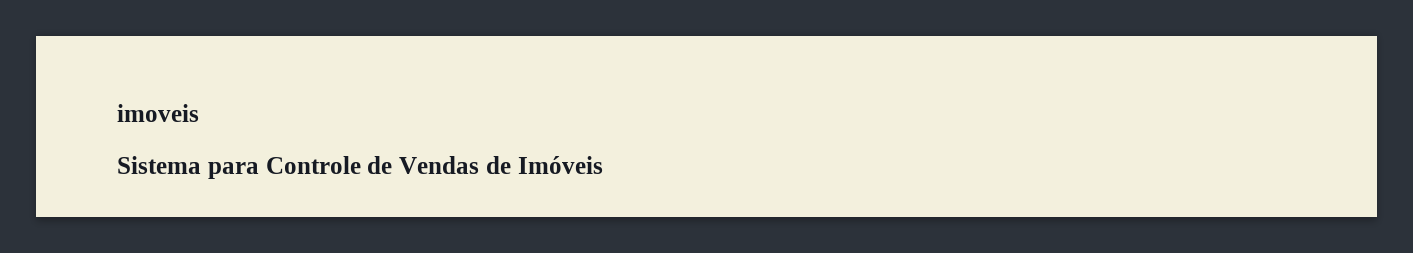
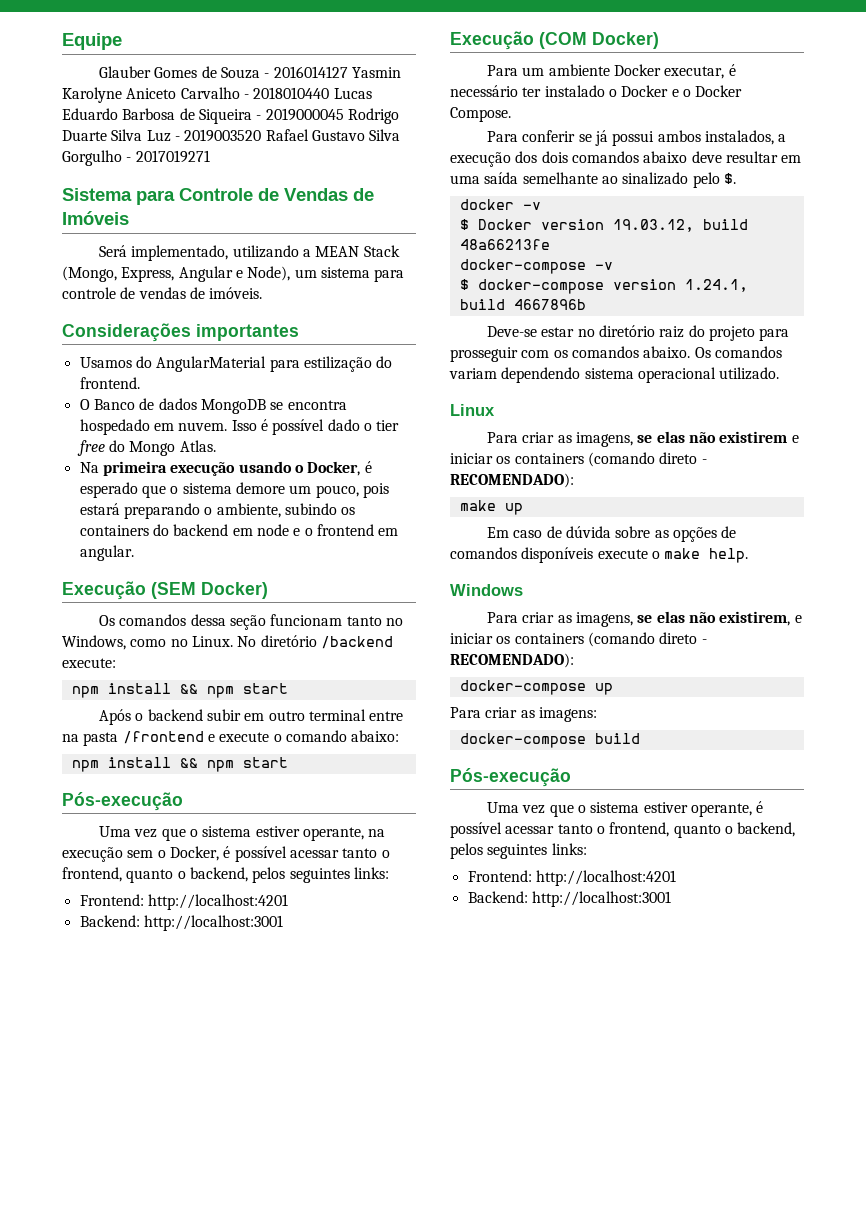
- imoveis
+ Equipe
+ Glauber Gomes de Souza - 2016014127 Yasmin Karolyne Aniceto Carvalho - 2018010440 Lucas Eduardo Barbosa de Siqueira - 2019000045 Rodrigo Duarte Silva Luz - 2019003520 Rafael Gustavo Silva Gorgulho - 2017019271
+ Será implementado, utilizando a MEAN Stack (Mongo, Express, Angular e Node), um sistema para controle de vendas de imóveis.
+ Considerações importantes
+ Usamos do AngularMaterial para estilização do frontend.
+ O Banco de dados MongoDB se encontra hospedado em nuvem. Isso é possível dado o tier free do Mongo Atlas.
+ Na primeira execução usando o Docker, é esperado que o sistema demore um pouco, pois estará preparando o ambiente, subindo os containers do backend em node e o frontend em angular.
+ Execução (SEM Docker)
+ Os comandos dessa seção funcionam tanto no Windows, como no Linux. No diretório /backend execute:
+ npm install && npm start
+ Após o backend subir em outro terminal entre na pasta /frontend e execute o comando abaixo:
+ npm install && npm start
+ Pós-execução
+ Uma vez que o sistema estiver operante, na execução sem o Docker, é possível acessar tanto o frontend, quanto o backend, pelos seguintes links:
+ Frontend: http://localhost:4201
+ Backend: http://localhost:3001
+ Execução (COM Docker)
+ Para um ambiente Docker executar, é necessário ter instalado o Docker e o Docker Compose.
+ Para conferir se já possui ambos instalados, a execução dos dois comandos abaixo deve resultar em uma saída semelhante ao sinalizado pelo $.
+ docker -v
+ $ Docker version 19.03.12, build 48a66213fe
+ docker-compose -v
+ $ docker-compose version 1.24.1, build 4667896b
+ Deve-se estar no diretório raiz do projeto para prosseguir com os comandos abaixo. Os comandos variam dependendo sistema operacional utilizado.
+ Linux
+ Para criar as imagens, se elas não existirem e iniciar os containers (comando direto - RECOMENDADO):
+ make up
+ Em caso de dúvida sobre as opções de comandos disponíveis execute o make help.
+ Windows
+ Para criar as imagens, se elas não existirem, e iniciar os containers (comando direto - RECOMENDADO):
+ docker-compose up
+ Para criar as imagens:
+ docker-compose build
+ Pós-execução
+ Uma vez que o sistema estiver operante, é possível acessar tanto o frontend, quanto o backend, pelos seguintes links:
+ Frontend: http://localhost:4201
+ Backend: http://localhost:3001

